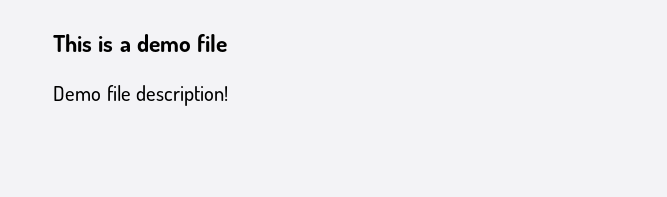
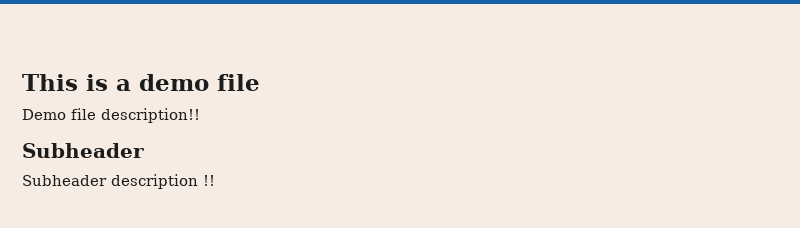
- Demo file description!
+ Demo file description!!
+ Subheader
+ Subheader description !!

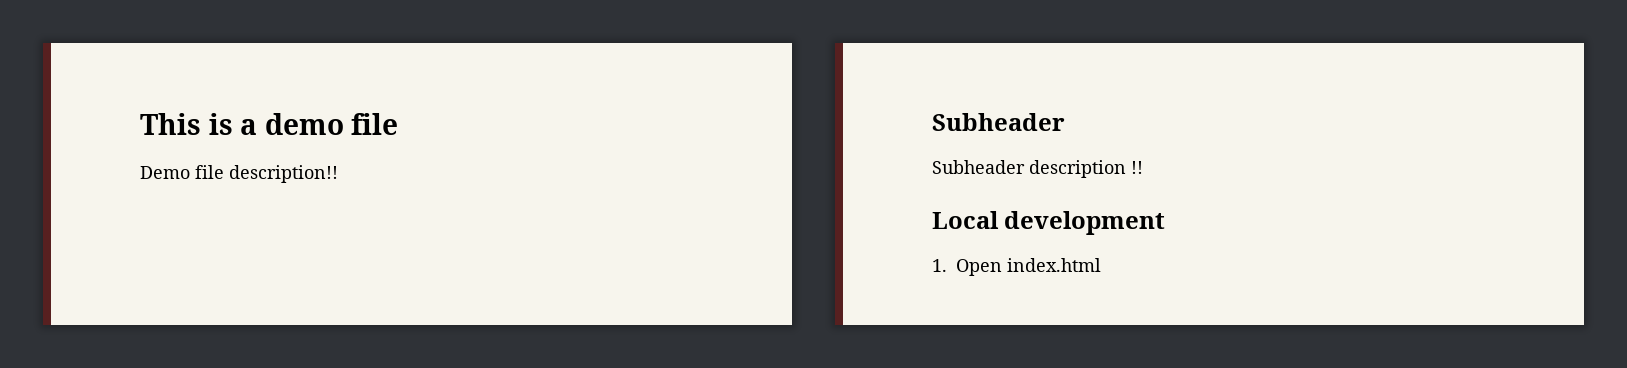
+ Local development
+ 1. Open index.html

